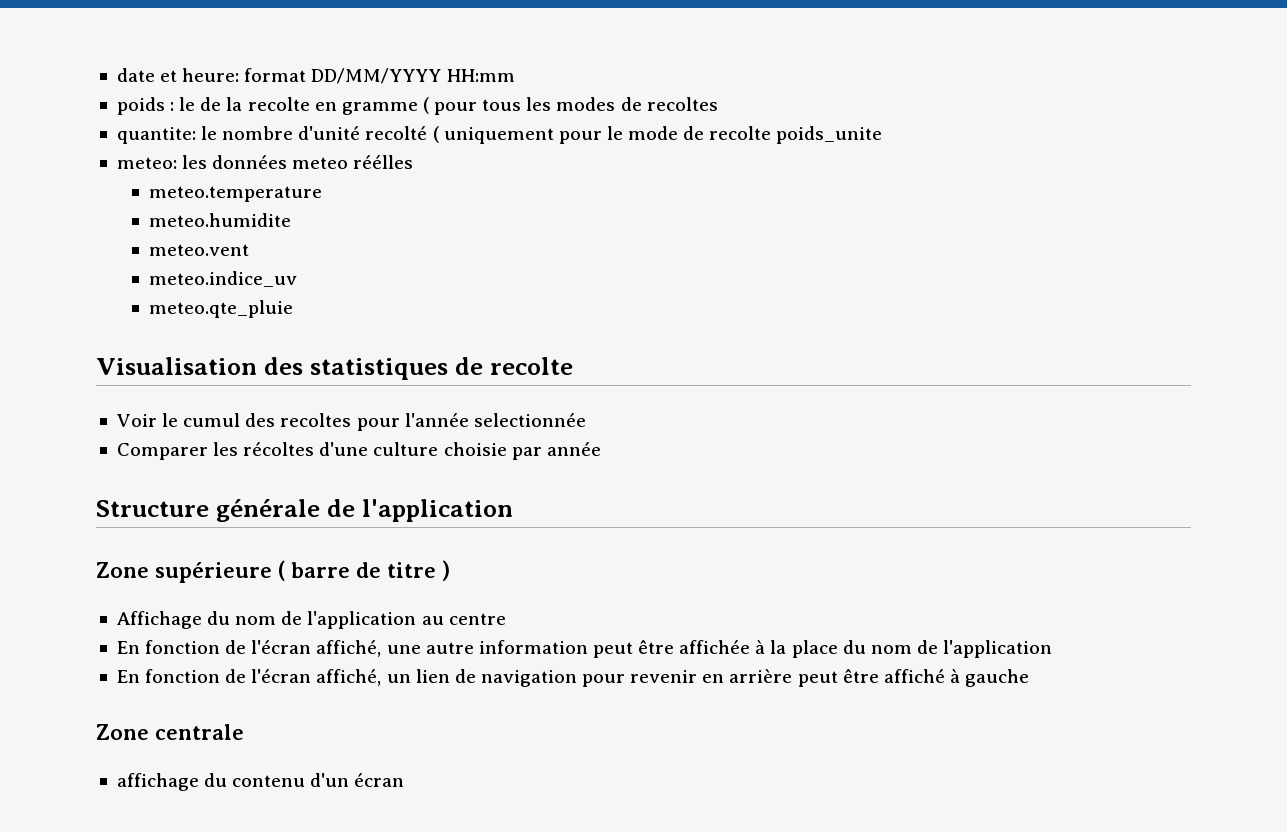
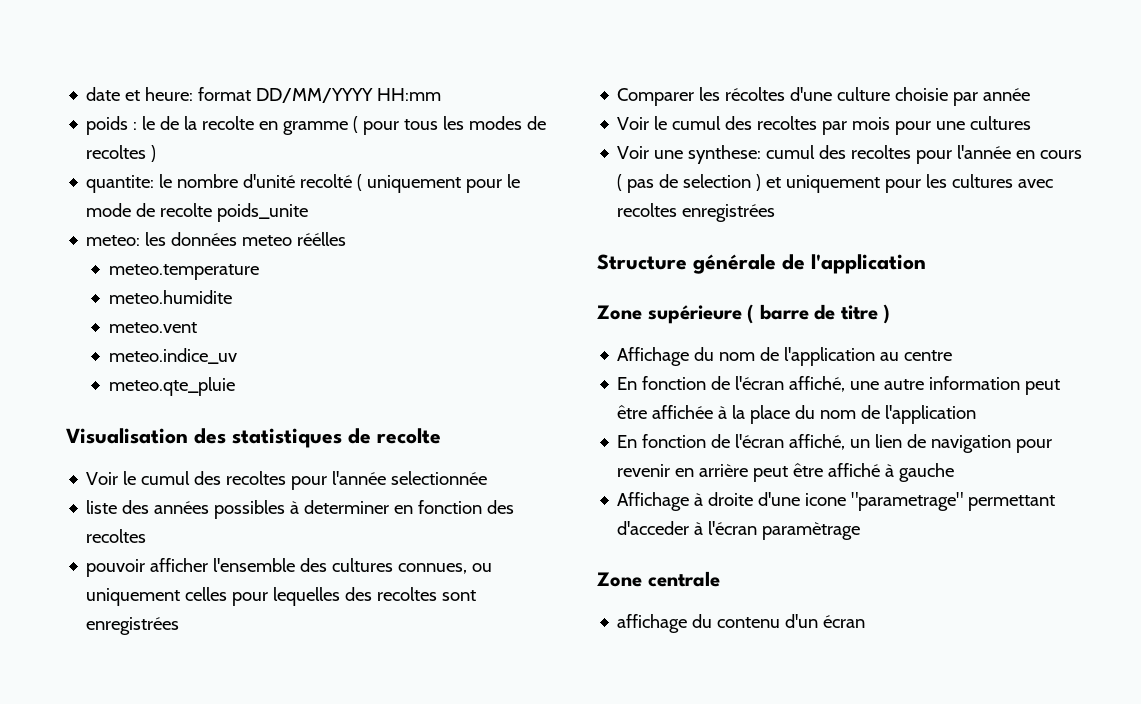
- poids : le de la recolte en gramme ( pour tous les modes de recoltes
+ poids : le de la recolte en gramme ( pour tous les modes de recoltes )
+ liste des années possibles à determiner en fonction des recoltes
+ pouvoir afficher l'ensemble des cultures connues, ou uniquement celles pour lequelles des recoltes sont enregistrées
+ Voir le cumul des recoltes par mois pour une cultures
+ Voir une synthese: cumul des recoltes pour l'année en cours ( pas de selection ) et uniquement pour les cultures avec recoltes enregistrées
+ Affichage à droite d'une icone "parametrage" permettant d'acceder à l'écran paramètrage

